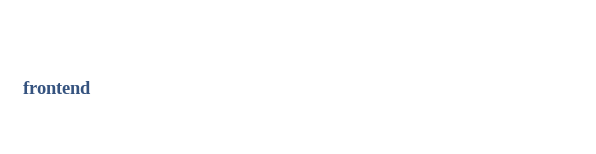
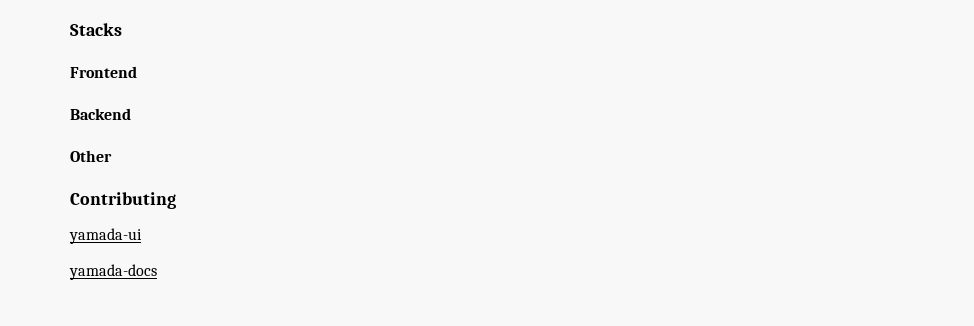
- frontend
+ Stacks
+ Frontend
+ Backend
+ Other
+ Contributing
+ yamada-ui
+ yamada-docs

